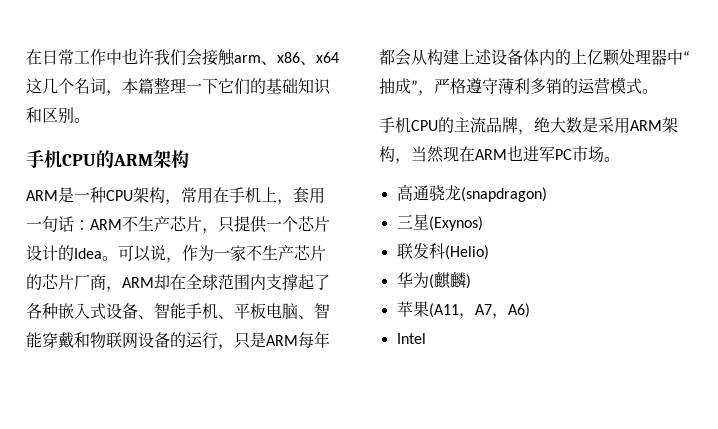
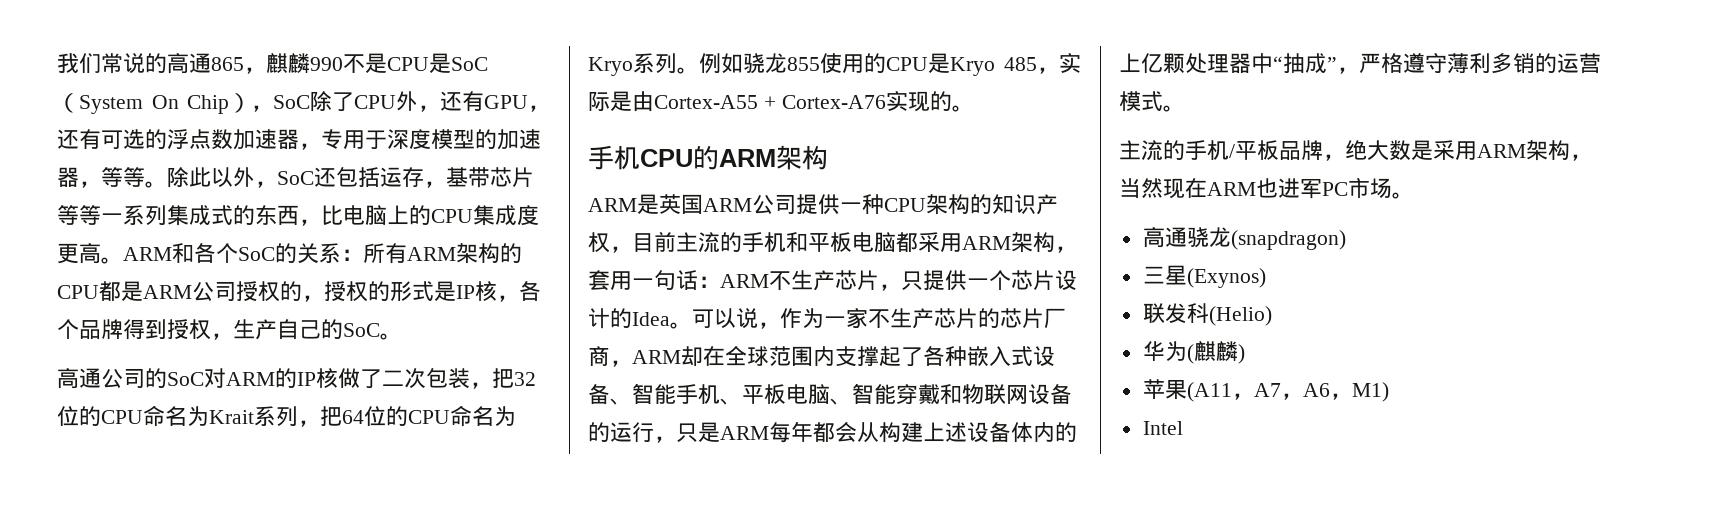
- 在日常工作中也许我们会接触arm、x86、x64这几个名词，本篇整理一下它们的基础知识和区别。
+ 我们常说的高通865，麒麟990不是CPU是SoC（System On Chip），SoC除了CPU外，还有GPU，还有可选的浮点数加速器，专用于深度模型的加速器，等等。除此以外，SoC还包括运存，基带芯片等等一系列集成式的东西，比电脑上的CPU集成度更高。ARM和各个SoC的关系：所有ARM架构的CPU都是ARM公司授权的，授权的形式是IP核，各个品牌得到授权，生产自己的SoC。
+ 高通公司的SoC对ARM的IP核做了二次包装，把32位的CPU命名为Krait系列，把64位的CPU命名为Kryo系列。例如骁龙855使用的CPU是Kryo 485，实际是由Cortex-A55 + Cortex-A76实现的。
- ARM是一种CPU架构，常用在手机上，套用一句话：ARM不生产芯片，只提供一个芯片设计的Idea。
+ ARM是英国ARM公司提供一种CPU架构的知识产权，目前主流的手机和平板电脑都采用ARM架构，套用一句话：ARM不生产芯片，只提供一个芯片设计的Idea。
- 手机CPU的主流品牌，绝大数是采用ARM架构，当然现在ARM也进军PC市场。
+ 主流的手机/平板品牌，绝大数是采用ARM架构，当然现在ARM也进军PC市场。
- 苹果(A11，A7，A6)
+ 苹果(A11，A7，A6，M1)

